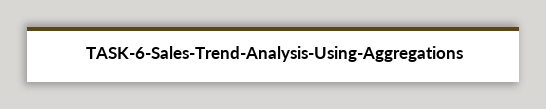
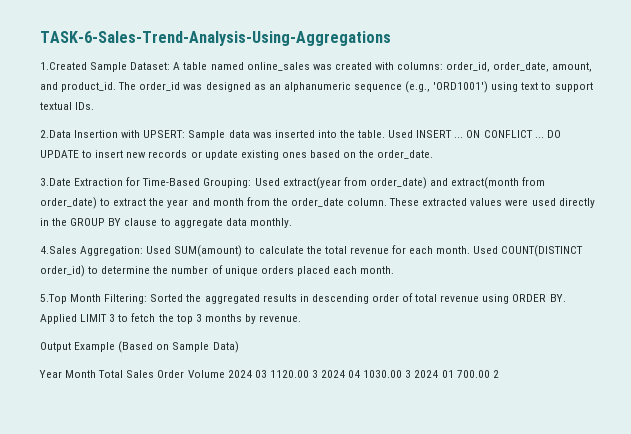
+ 1.Created Sample Dataset: A table named online_sales was created with columns: order_id, order_date, amount, and product_id. The order_id was designed as an alphanumeric sequence (e.g., 'ORD1001') using text to support textual IDs.
+ 2.Data Insertion with UPSERT: Sample data was inserted into the table. Used INSERT ... ON CONFLICT ... DO UPDATE to insert new records or update existing ones based on the order_date.
+ 3.Date Extraction for Time-Based Grouping: Used extract(year from order_date) and extract(month from order_date) to extract the year and month from the order_date column. These extracted values were used directly in the GROUP BY clause to aggregate data monthly.
+ 4.Sales Aggregation: Used SUM(amount) to calculate the total revenue for each month. Used COUNT(DISTINCT order_id) to determine the number of unique orders placed each month.
+ 5.Top Month Filtering: Sorted the aggregated results in descending order of total revenue using ORDER BY. Applied LIMIT 3 to fetch the top 3 months by revenue.
+ Output Example (Based on Sample Data)
+ Year Month Total Sales Order Volume 2024 03 1120.00 3 2024 04 1030.00 3 2024 01 700.00 2

